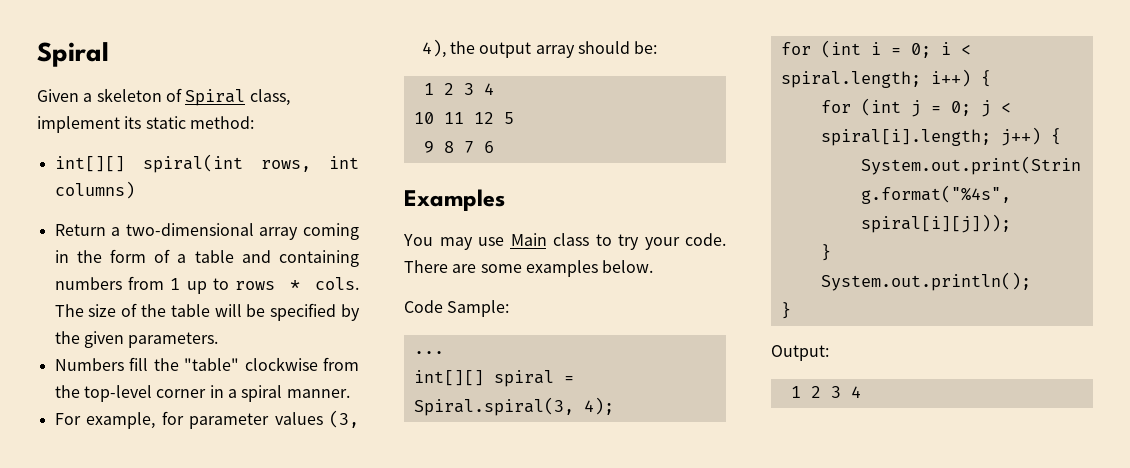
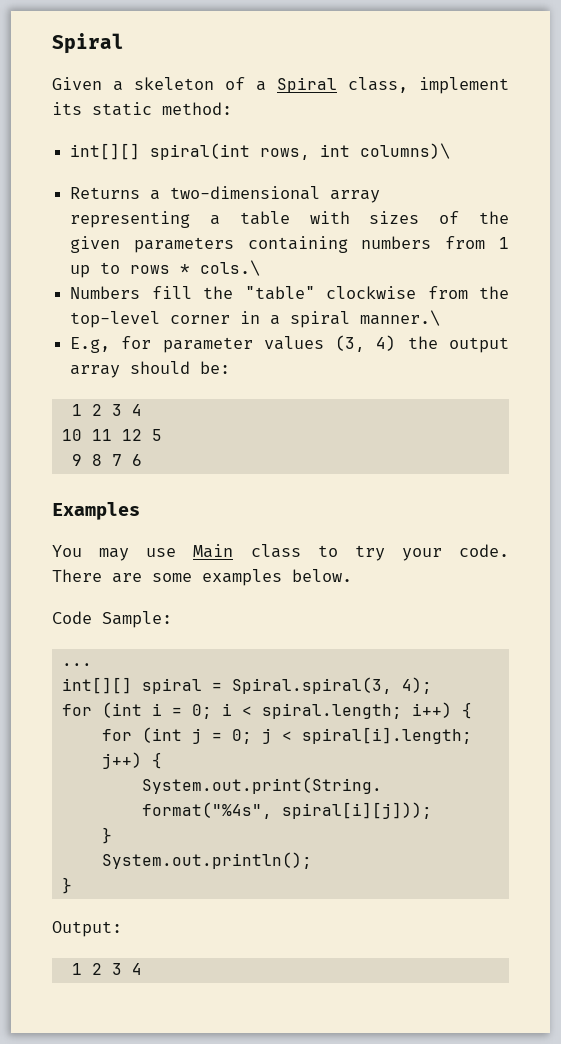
- Given a skeleton of Spiral class, implement its static method:
+ Given a skeleton of a Spiral class, implement its static method:
- int[][] spiral(int rows, int columns)
- Return a two-dimensional array coming in the form of a table and containing numbers from 1 up to rows * cols. The size of the table will be specified by the given parameters.
+ int[][] spiral(int rows, int columns)\
+ Returns a two-dimensional array representing a table with sizes of the given parameters containing numbers from 1 up to rows * cols.\
- Numbers fill the "table" clockwise from the top-level corner in a spiral manner.
- For example, for parameter values (3, 4), the output array should be:
+ Numbers fill the "table" clockwise from the top-level corner in a spiral manner.\
+ E.g, for parameter values (3, 4) the output array should be:

